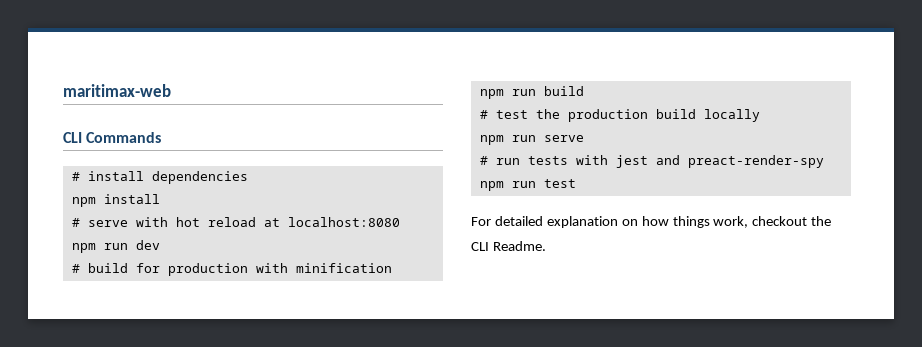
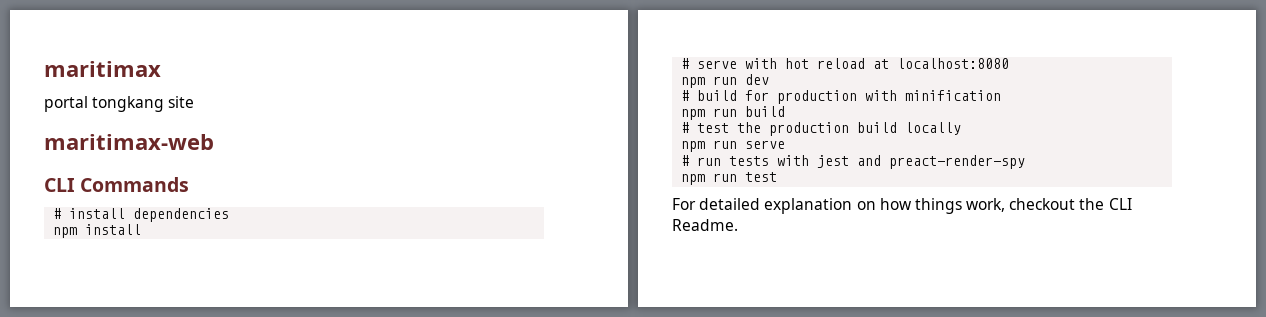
+ maritimax
+ portal tongkang site

